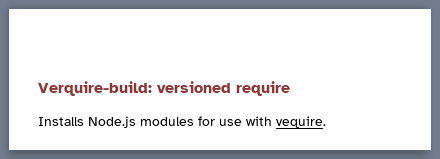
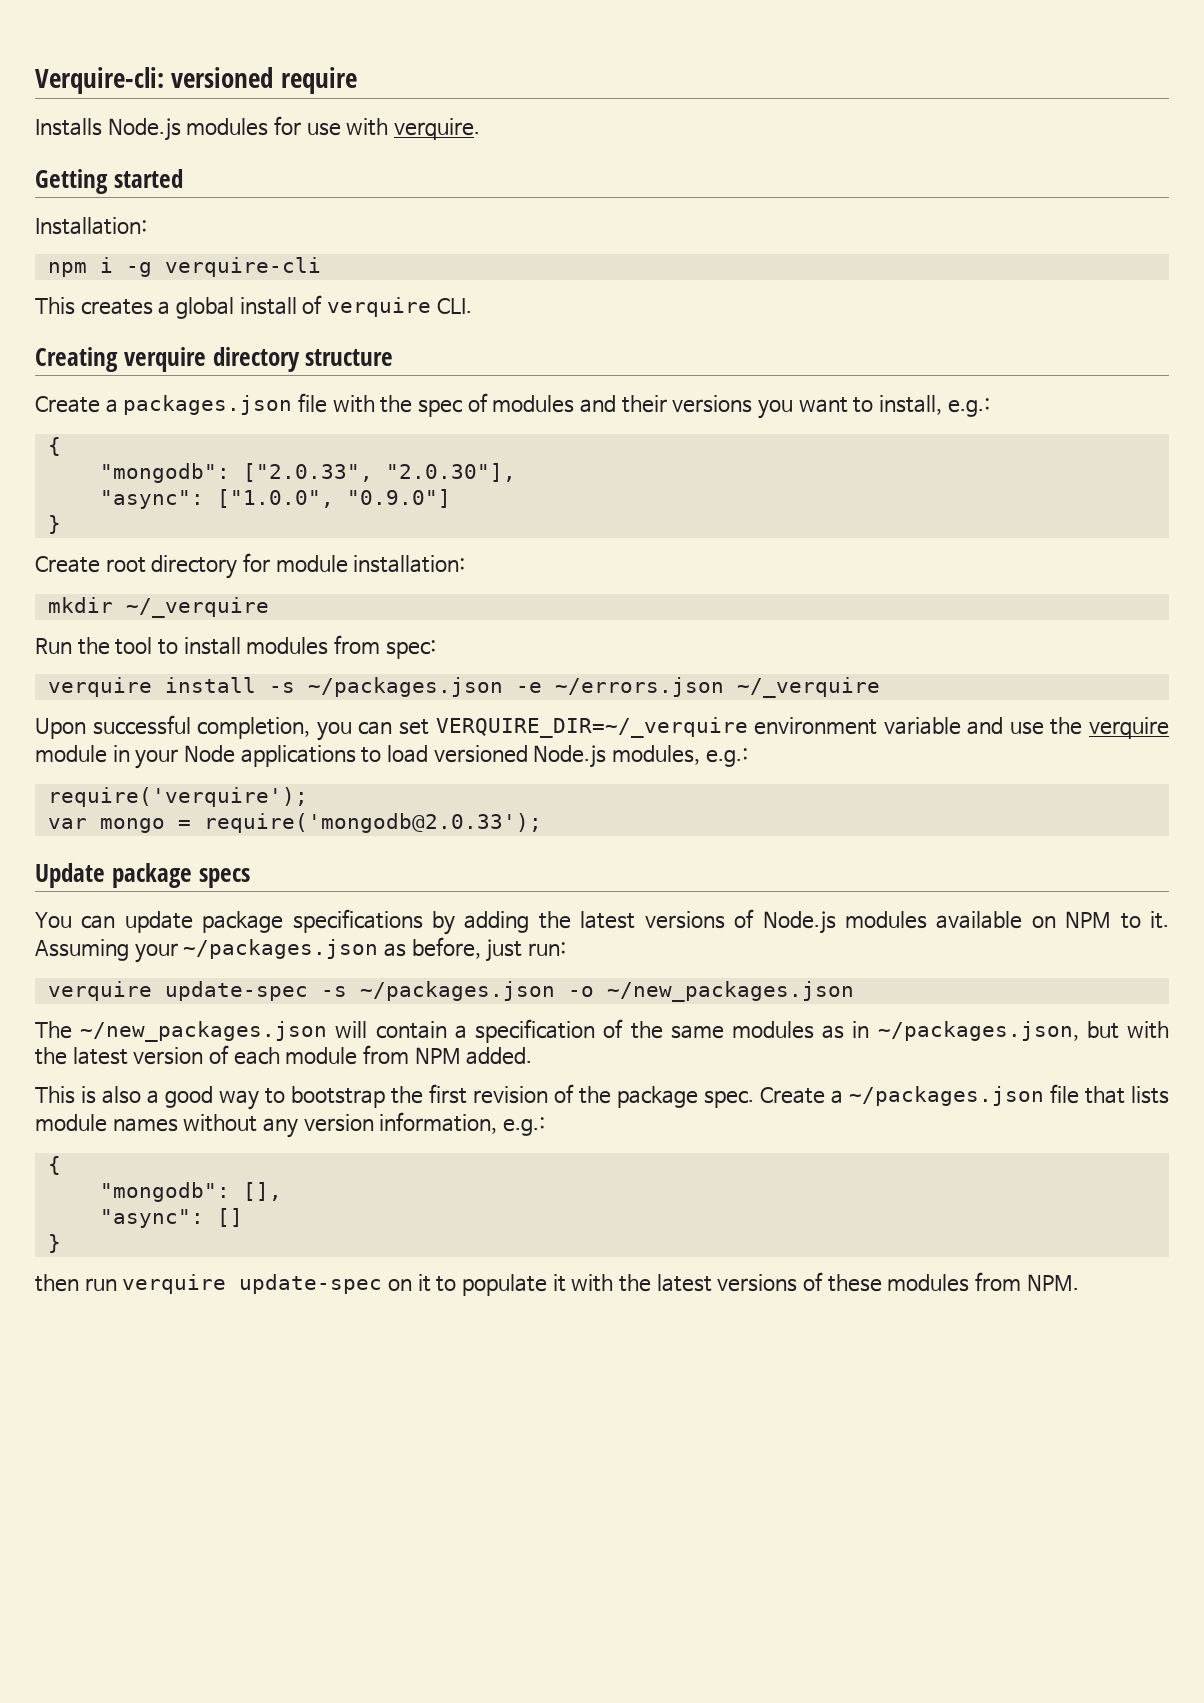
- Verquire-build: versioned require
+ Verquire-cli: versioned require
- Installs Node.js modules for use with vequire.
+ Installs Node.js modules for use with verquire.
+ Getting started
+ Installation:
+ npm i -g verquire-cli
+ This creates a global install of verquire CLI.
+ Creating verquire directory structure
+ Create a packages.json file with the spec of modules and their versions you want to install, e.g.:
+ {
+ "mongodb": ["2.0.33", "2.0.30"],
+ "async": ["1.0.0", "0.9.0"]
+ }
+ Create root directory for module installation:
+ mkdir ~/_verquire
+ Run the tool to install modules from spec:
+ verquire install -s ~/packages.json -e ~/errors.json ~/_verquire
+ Upon successful completion, you can set VERQUIRE_DIR=~/_verquire environment variable and use the verquire module in your Node applications to load versioned Node.js modules, e.g.:
+ require('verquire');
+ var mongo = require('mongodb@2.0.33');
+ Update package specs
+ You can update package specifications by adding the latest versions of Node.js modules available on NPM to it. Assuming your ~/packages.json as before, just run:
+ verquire update-spec -s ~/packages.json -o ~/new_packages.json
+ The ~/new_packages.json will contain a specification of the same modules as in ~/packages.json, but with the latest version of each module from NPM added.
+ This is also a good way to bootstrap the first revision of the package spec. Create a ~/packages.json file that lists module names without any version information, e.g.:
+ {
+ "mongodb": [],
+ "async": []
+ }
+ then run verquire update-spec on it to populate it with the latest versions of these modules from NPM.

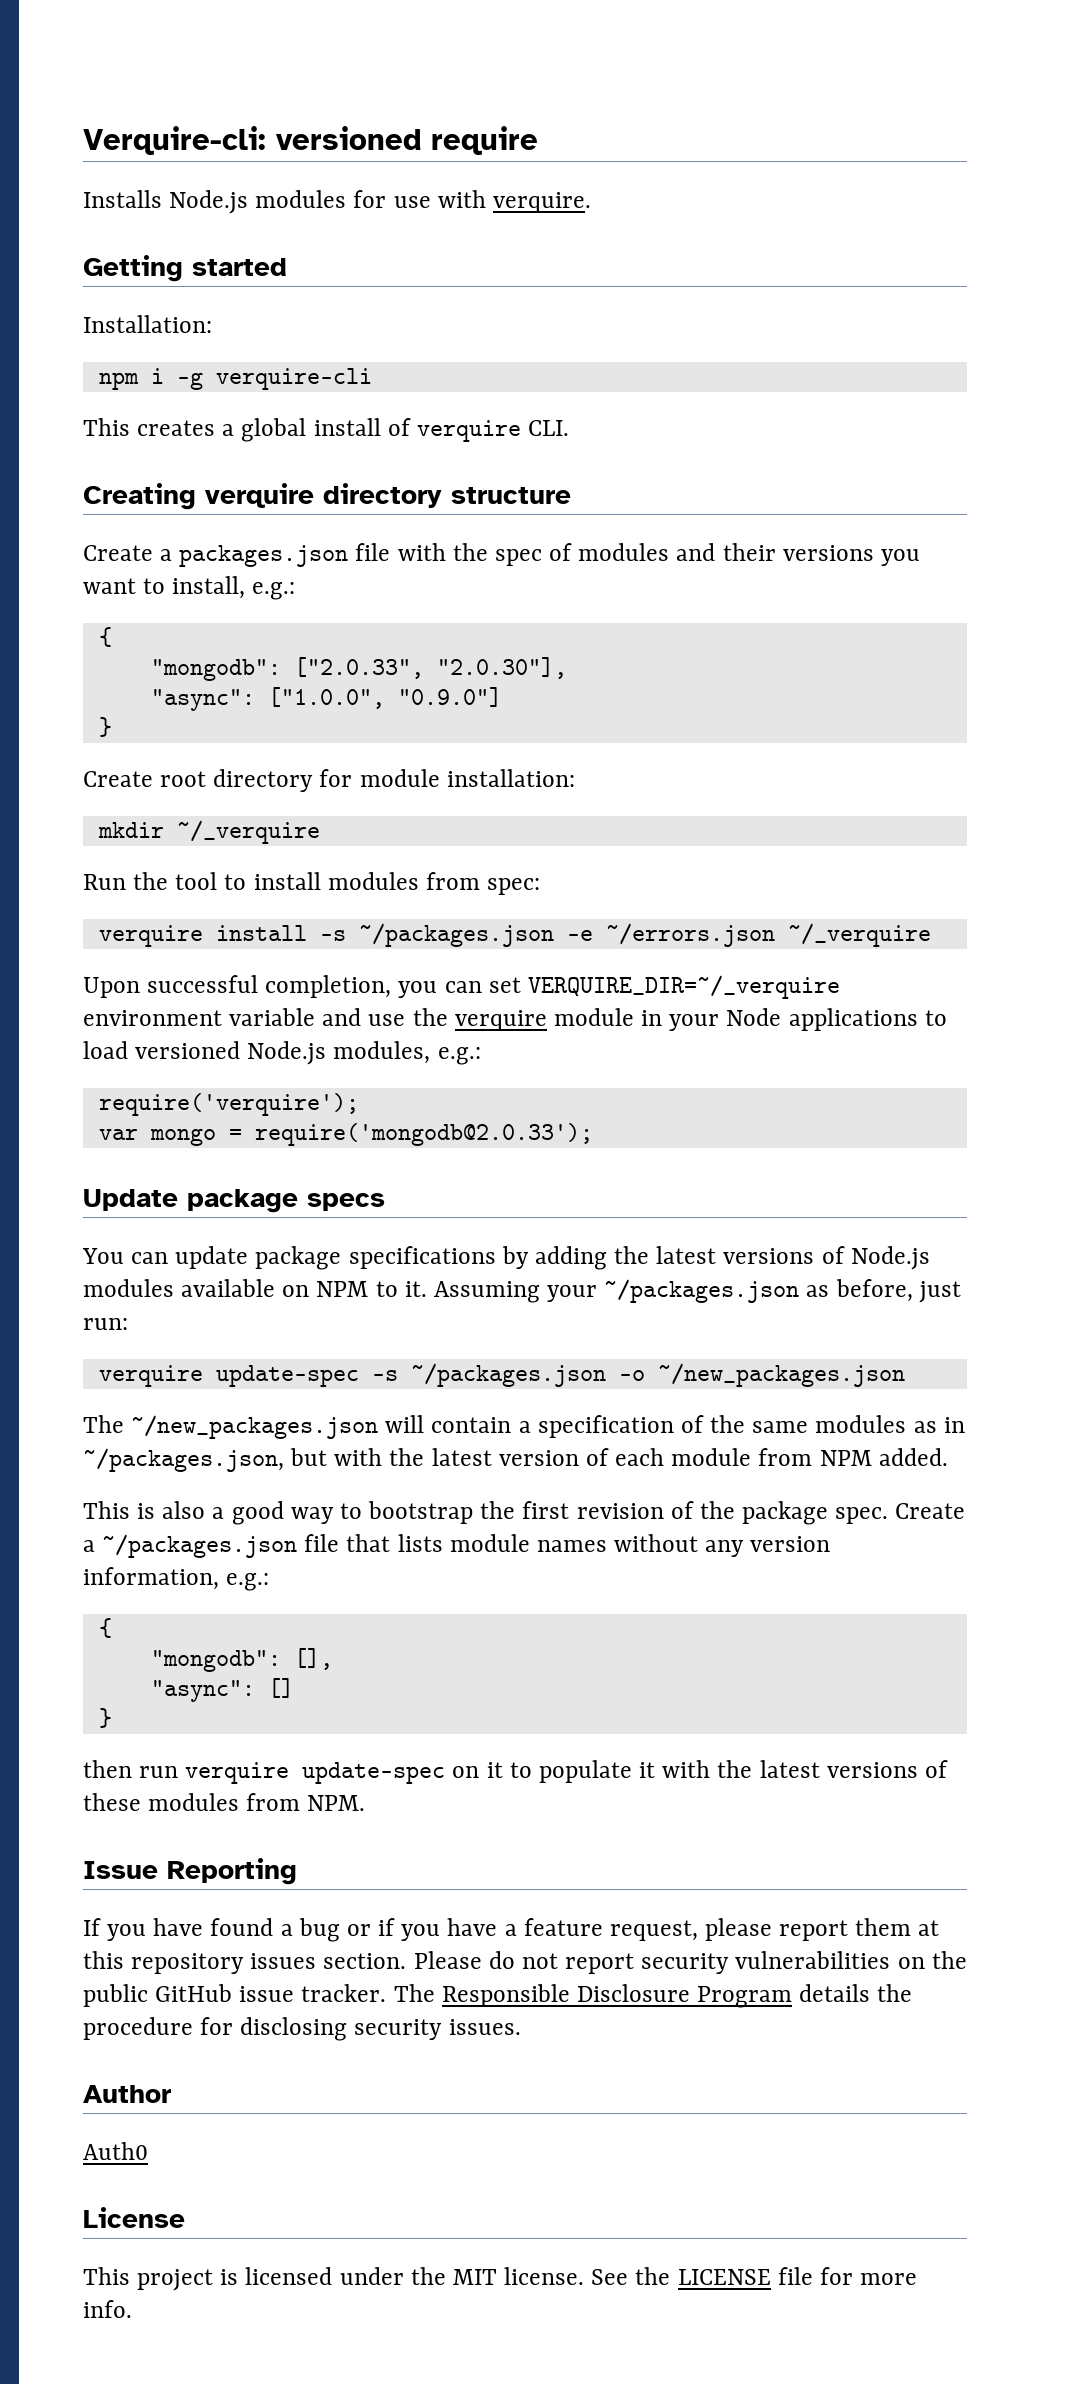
+ Issue Reporting
+ If you have found a bug or if you have a feature request, please report them at this repository issues section. Please do not report security vulnerabilities on the public GitHub issue tracker. The Responsible Disclosure Program details the procedure for disclosing security issues.
+ Author
+ Auth0
+ License
+ This project is licensed under the MIT license. See the LICENSE file for more info.

